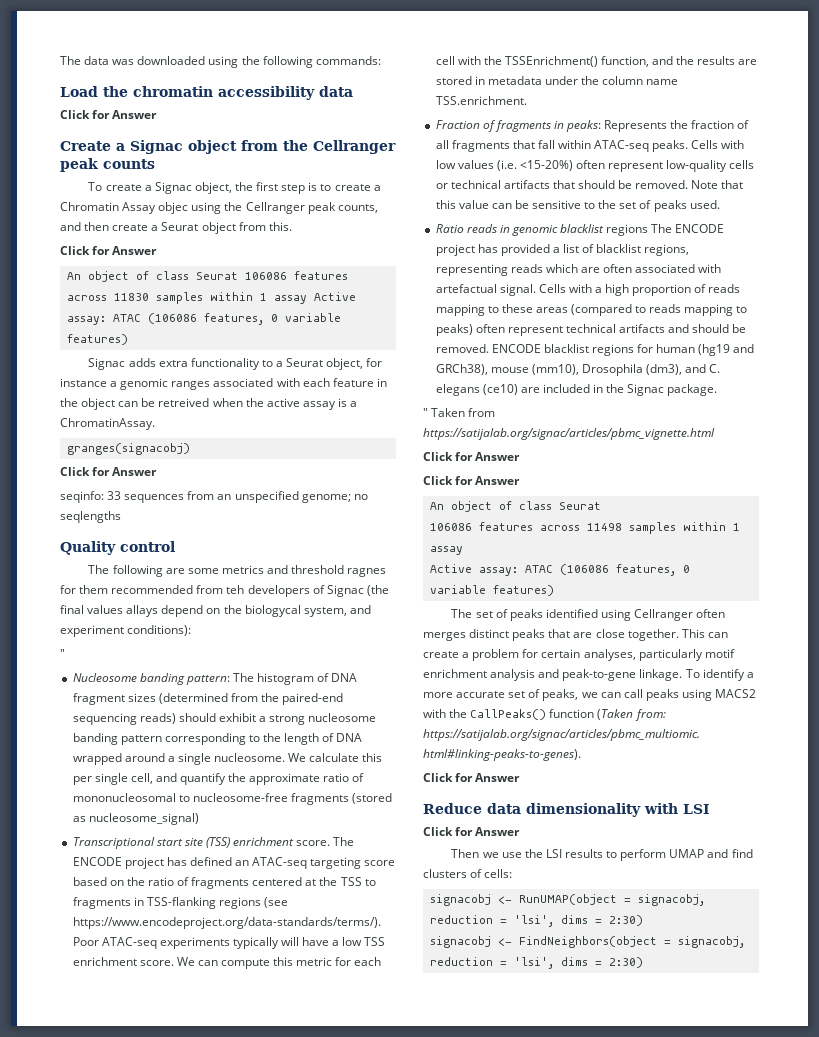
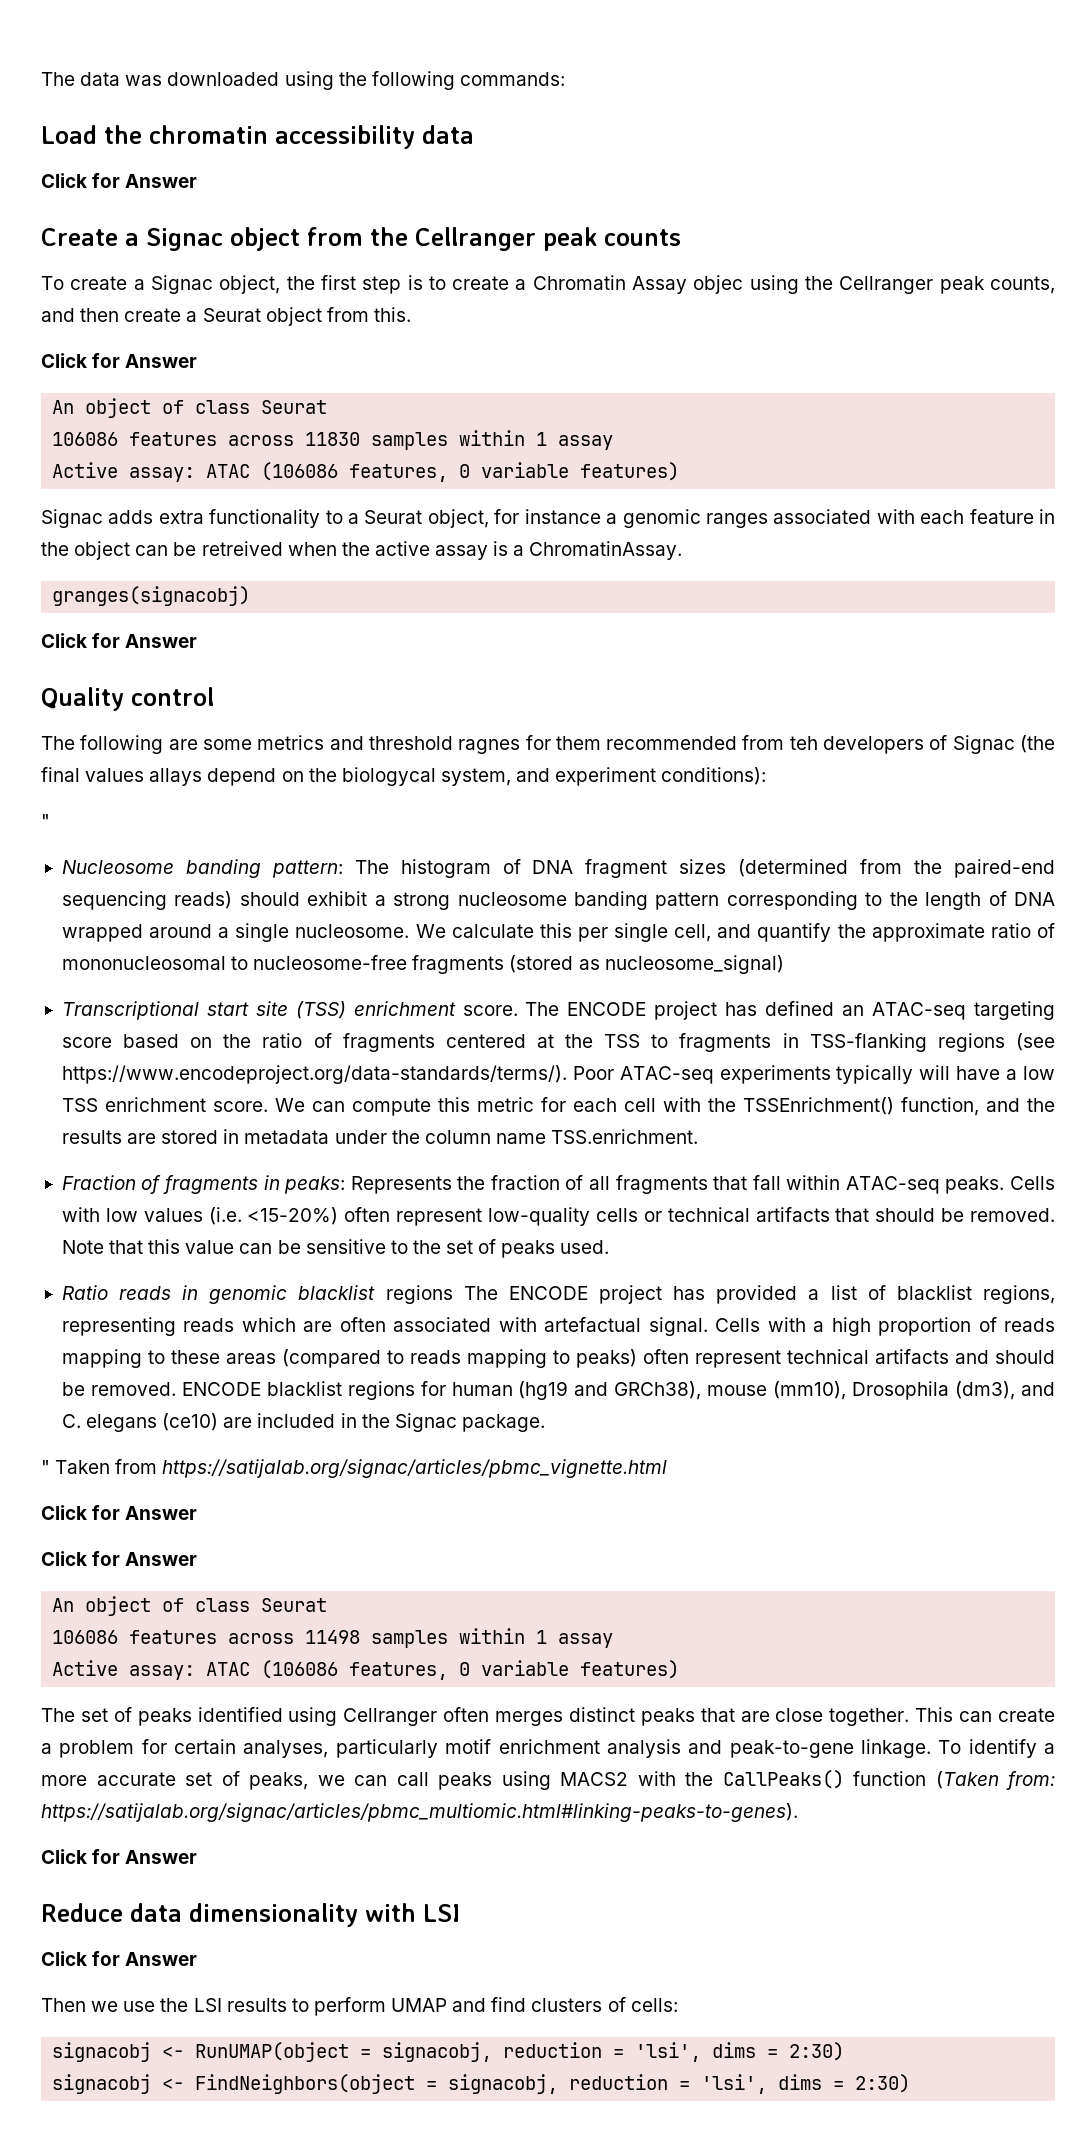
  To create a Signac object, the first step is to create a Chromatin Assay objec using the Cellranger peak counts, and then create a Seurat object from this.
  Click for Answer
- An object of class Seurat 106086 features across 11830 samples within 1 assay Active assay: ATAC (106086 features, 0 variable features)
+ An object of class Seurat
+ 106086 features across 11830 samples within 1 assay
+ Active assay: ATAC (106086 features, 0 variable features)
- seqinfo: 33 sequences from an unspecified genome; no seqlengths

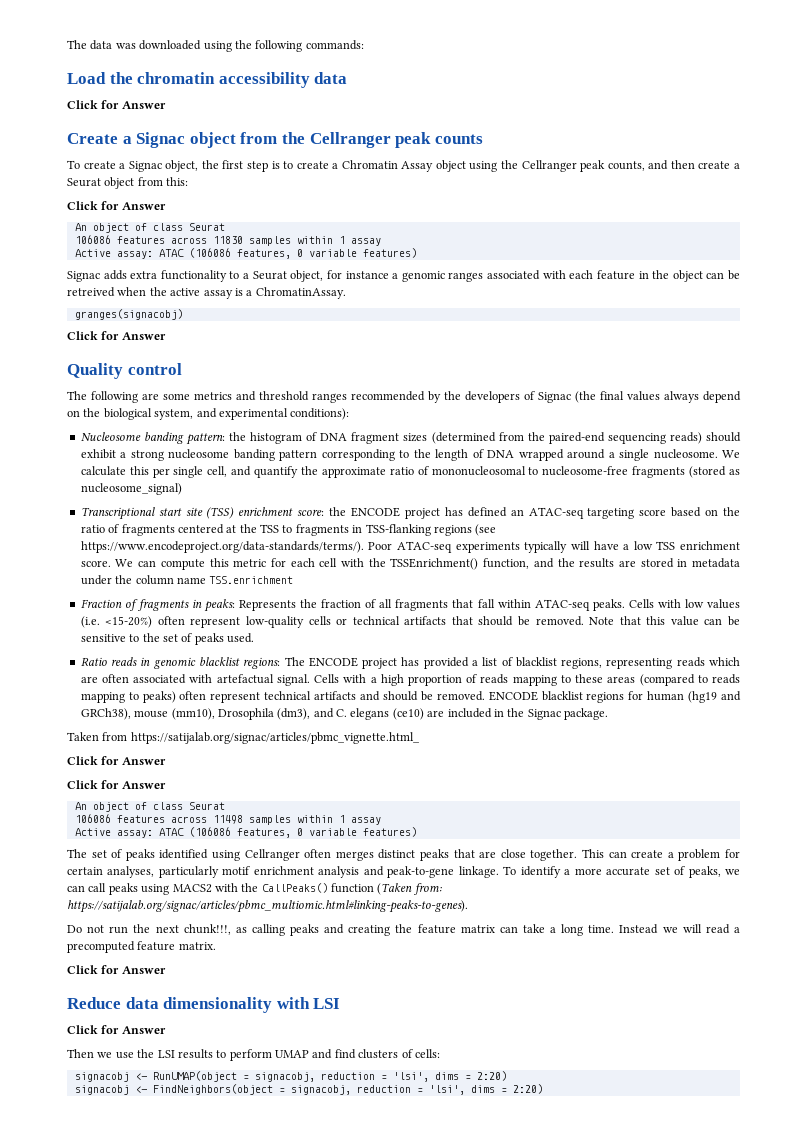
- To create a Signac object, the first step is to create a Chromatin Assay objec using the Cellranger peak counts, and then create a Seurat object from this.
+ To create a Signac object, the first step is to create a Chromatin Assay object using the Cellranger peak counts, and then create a Seurat object from this:
- The following are some metrics and threshold ragnes for them recommended from teh developers of Signac (the final values allays depend on the biologycal system, and experiment conditions):
- "
+ The following are some metrics and threshold ranges recommended by the developers of Signac (the final values always depend on the biological system, and experimental conditions):
- Nucleosome banding pattern: The histogram of DNA fragment sizes (determined from the paired-end sequencing reads) should exhibit a strong nucleosome banding pattern corresponding to the length of DNA wrapped around a single nucleosome.
+ Nucleosome banding pattern: the histogram of DNA fragment sizes (determined from the paired-end sequencing reads) should exhibit a strong nucleosome banding pattern corresponding to the length of DNA wrapped around a single nucleosome.
- Transcriptional start site (TSS) enrichment score. The ENCODE project has defined an ATAC-seq targeting score based on the ratio of fragments centered at the TSS to fragments in TSS-flanking regions (see https://www.encodeproject.org/data-standards/terms/). Poor ATAC-seq experiments typically will have a low TSS enrichment score.
+ Transcriptional start site (TSS) enrichment score: the ENCODE project has defined an ATAC-seq targeting score based on the ratio of fragments centered at the TSS to fragments in TSS-flanking regions (see https://www.encodeproject.org/data-standards/terms/). Poor ATAC-seq experiments typically will have a low TSS enrichment score.
- We can compute this metric for each cell with the TSSEnrichment() function, and the results are stored in metadata under the column name TSS.enrichment.
+ We can compute this metric for each cell with the TSSEnrichment() function, and the results are stored in metadata under the column name TSS.enrichment
- Ratio reads in genomic blacklist regions The ENCODE project has provided a list of blacklist regions, representing reads which are often associated with artefactual signal.
+ Ratio reads in genomic blacklist regions: The ENCODE project has provided a list of blacklist regions, representing reads which are often associated with artefactual signal.
- " Taken from https://satijalab.org/signac/articles/pbmc_vignette.html
+ Taken from https://satijalab.org/signac/articles/pbmc_vignette.html_
+ Do not run the next chunk!!!, as calling peaks and creating the feature matrix can take a long time. Instead we will read a precomputed feature matrix.
- signacobj <- RunUMAP(object = signacobj, reduction = 'lsi', dims = 2:30)
+ signacobj <- RunUMAP(object = signacobj, reduction = 'lsi', dims = 2:20)
- signacobj <- FindNeighbors(object = signacobj, reduction = 'lsi', dims = 2:30)
+ signacobj <- FindNeighbors(object = signacobj, reduction = 'lsi', dims = 2:20)

